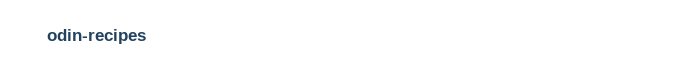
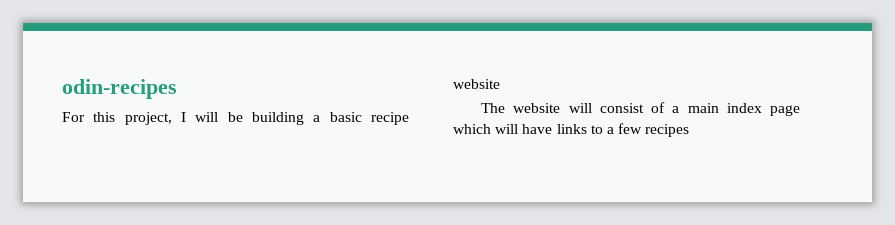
+ For this project, I will be building a basic recipe website
+ The website will consist of a main index page which will have links to a few recipes

